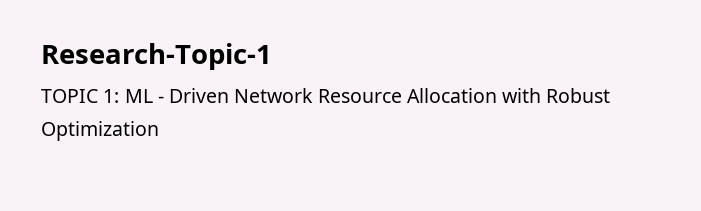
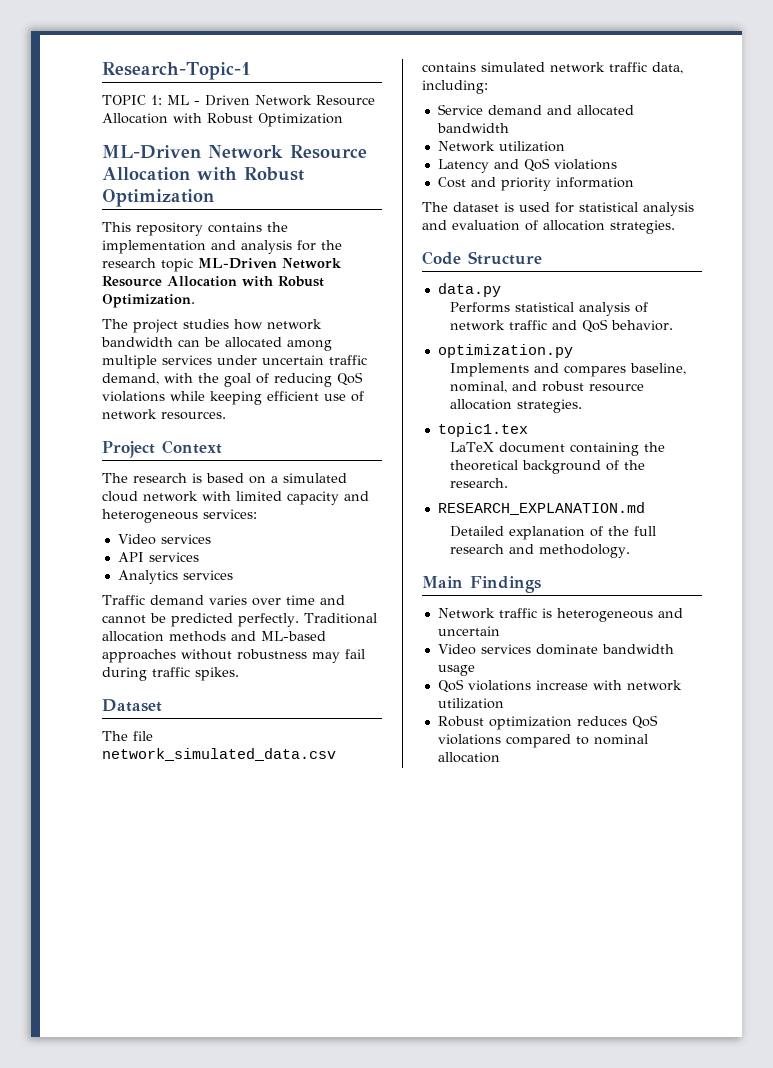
+ ML-Driven Network Resource Allocation with Robust Optimization
+ This repository contains the implementation and analysis for the research topic ML-Driven Network Resource Allocation with Robust Optimization.
+ The project studies how network bandwidth can be allocated among multiple services under uncertain traffic demand, with the goal of reducing QoS violations while keeping efficient use of network resources.
+ Project Context
+ The research is based on a simulated cloud network with limited capacity and heterogeneous services:
+ Video services
+ API services
+ Analytics services
+ Traffic demand varies over time and cannot be predicted perfectly. Traditional allocation methods and ML-based approaches without robustness may fail during traffic spikes.
+ Dataset
+ The file network_simulated_data.csv contains simulated network traffic data, including:
+ Service demand and allocated bandwidth
+ Network utilization
+ Latency and QoS violations
+ Cost and priority information
+ The dataset is used for statistical analysis and evaluation of allocation strategies.
+ Code Structure
+ data.py
+ Performs statistical analysis of network traffic and QoS behavior.
+ optimization.py
+ Implements and compares baseline, nominal, and robust resource allocation strategies.
+ topic1.tex
+ LaTeX document containing the theoretical background of the research.
+ RESEARCH_EXPLANATION.md
+ Detailed explanation of the full research and methodology.
+ Main Findings
+ Network traffic is heterogeneous and uncertain
+ Video services dominate bandwidth usage
+ QoS violations increase with network utilization
+ Robust optimization reduces QoS violations compared to nominal allocation

